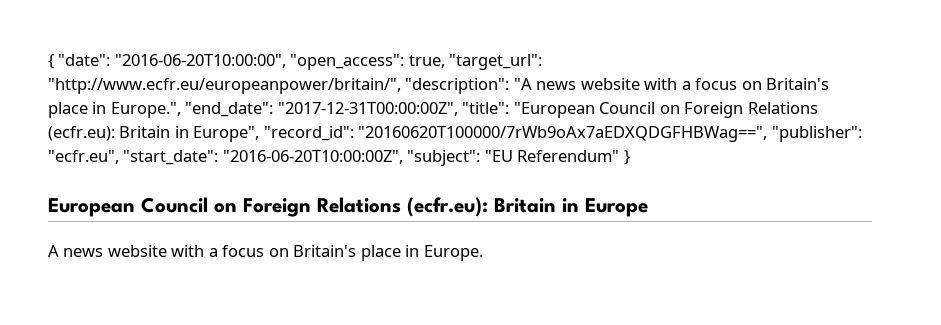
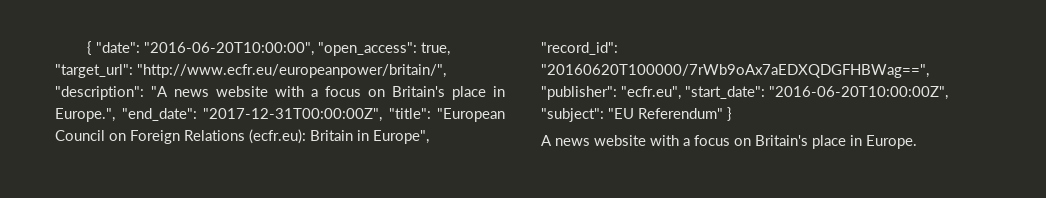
- European Council on Foreign Relations (ecfr.eu): Britain in Europe

